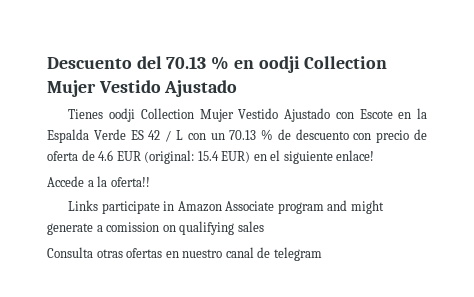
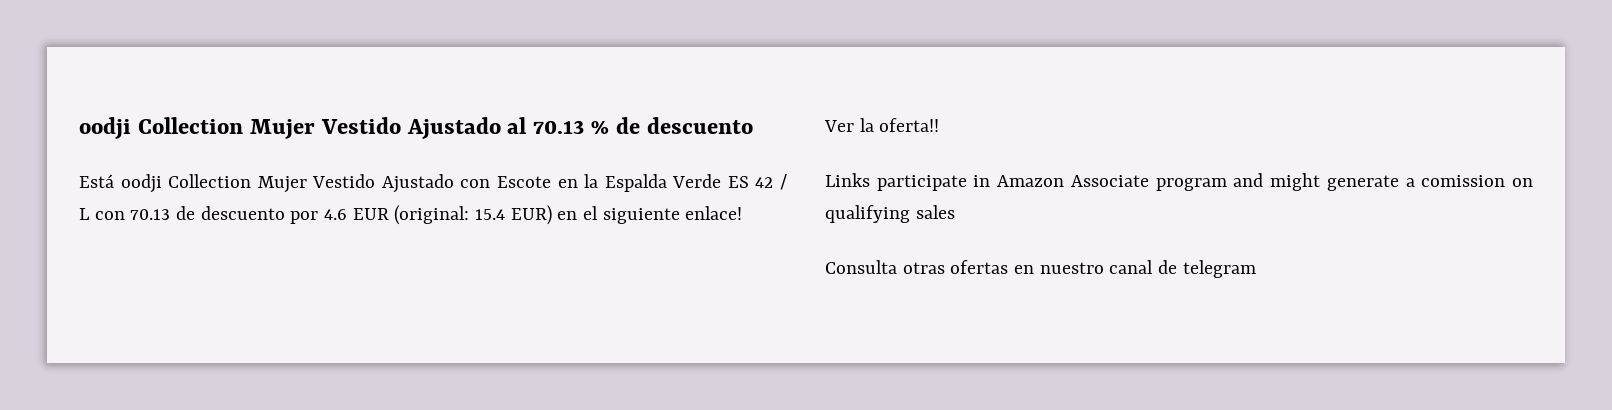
- Descuento del 70.13 % en oodji Collection Mujer Vestido Ajustado
- Tienes oodji Collection Mujer Vestido Ajustado con Escote en la Espalda Verde ES 42 / L con un 70.13 % de descuento con precio de oferta de 4.6 EUR (original: 15.4 EUR) en el siguiente enlace!
+ oodji Collection Mujer Vestido Ajustado al 70.13 % de descuento
+ Está oodji Collection Mujer Vestido Ajustado con Escote en la Espalda Verde ES 42 / L con 70.13 de descuento por 4.6 EUR (original: 15.4 EUR) en el siguiente enlace!
- Accede a la oferta!!
+ Ver la oferta!!

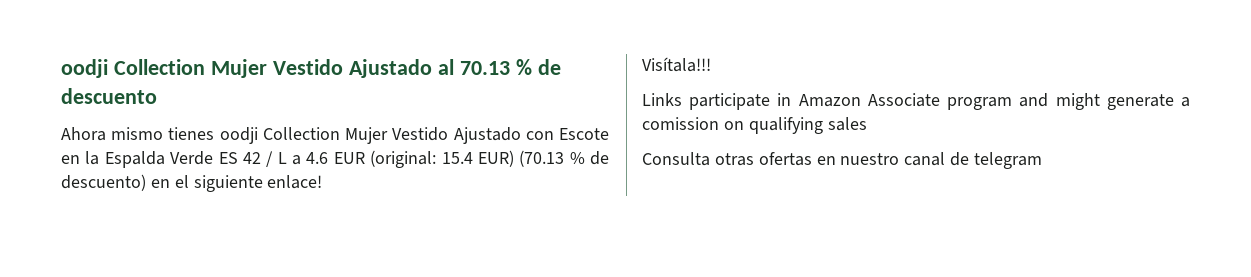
- Está oodji Collection Mujer Vestido Ajustado con Escote en la Espalda Verde ES 42 / L con 70.13 de descuento por 4.6 EUR (original: 15.4 EUR) en el siguiente enlace!
+ Ahora mismo tienes oodji Collection Mujer Vestido Ajustado con Escote en la Espalda Verde ES 42 / L a 4.6 EUR (original: 15.4 EUR) (70.13 % de descuento) en el siguiente enlace!
- Ver la oferta!!
+ Visítala!!!

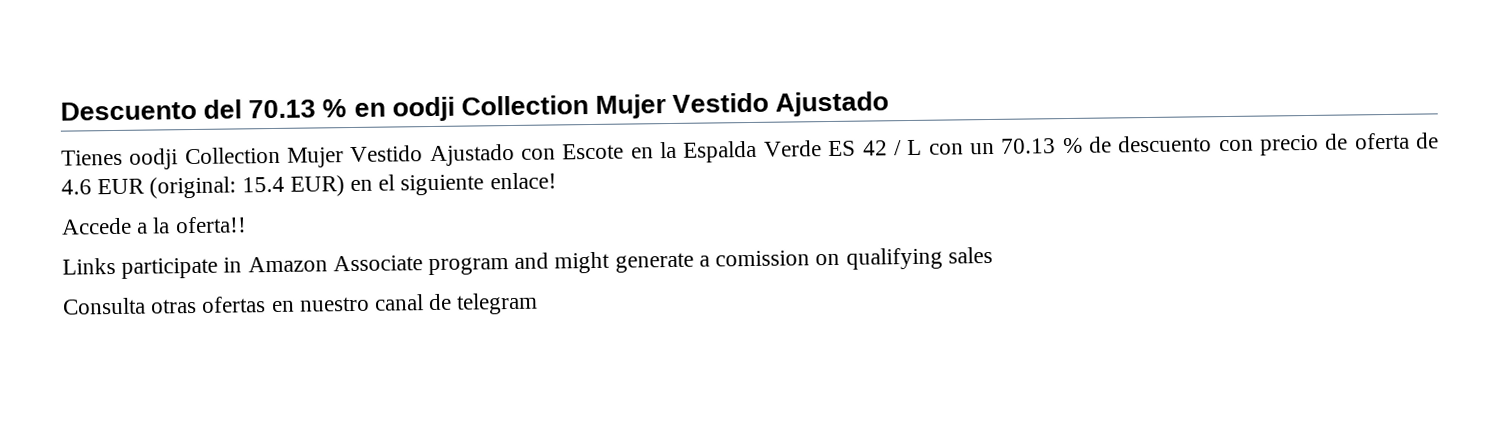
- oodji Collection Mujer Vestido Ajustado al 70.13 % de descuento
- Ahora mismo tienes oodji Collection Mujer Vestido Ajustado con Escote en la Espalda Verde ES 42 / L a 4.6 EUR (original: 15.4 EUR) (70.13 % de descuento) en el siguiente enlace!
+ Descuento del 70.13 % en oodji Collection Mujer Vestido Ajustado
+ Tienes oodji Collection Mujer Vestido Ajustado con Escote en la Espalda Verde ES 42 / L con un 70.13 % de descuento con precio de oferta de 4.6 EUR (original: 15.4 EUR) en el siguiente enlace!
- Visítala!!!
+ Accede a la oferta!!

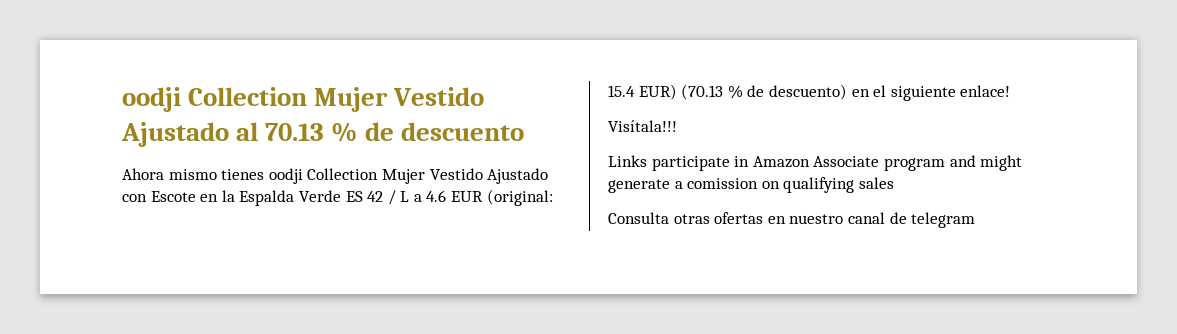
- Descuento del 70.13 % en oodji Collection Mujer Vestido Ajustado
- Tienes oodji Collection Mujer Vestido Ajustado con Escote en la Espalda Verde ES 42 / L con un 70.13 % de descuento con precio de oferta de 4.6 EUR (original: 15.4 EUR) en el siguiente enlace!
+ oodji Collection Mujer Vestido Ajustado al 70.13 % de descuento
+ Ahora mismo tienes oodji Collection Mujer Vestido Ajustado con Escote en la Espalda Verde ES 42 / L a 4.6 EUR (original: 15.4 EUR) (70.13 % de descuento) en el siguiente enlace!
- Accede a la oferta!!
+ Visítala!!!

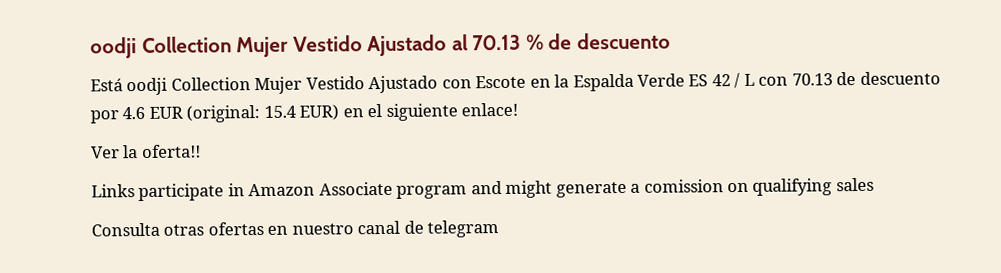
- Ahora mismo tienes oodji Collection Mujer Vestido Ajustado con Escote en la Espalda Verde ES 42 / L a 4.6 EUR (original: 15.4 EUR) (70.13 % de descuento) en el siguiente enlace!
+ Está oodji Collection Mujer Vestido Ajustado con Escote en la Espalda Verde ES 42 / L con 70.13 de descuento por 4.6 EUR (original: 15.4 EUR) en el siguiente enlace!
- Visítala!!!
+ Ver la oferta!!

